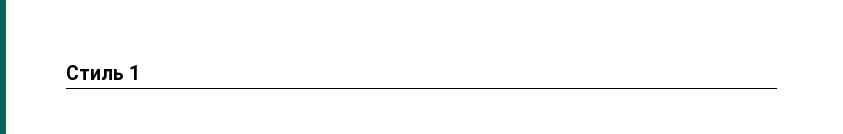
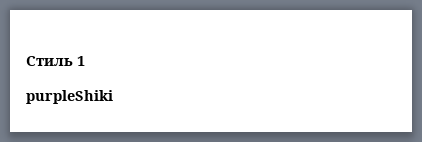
+ purpleShiki

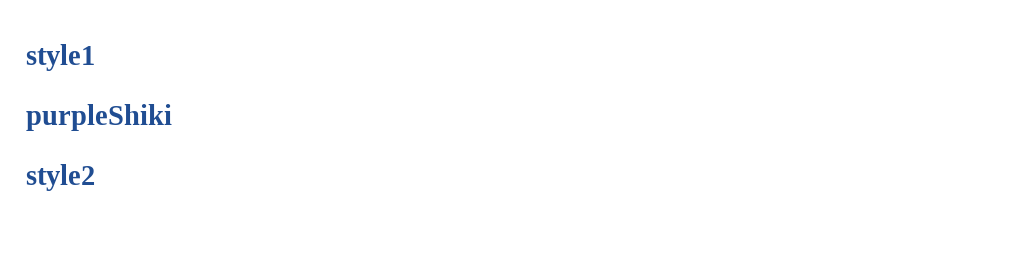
- Стиль 1
+ style1
+ style2

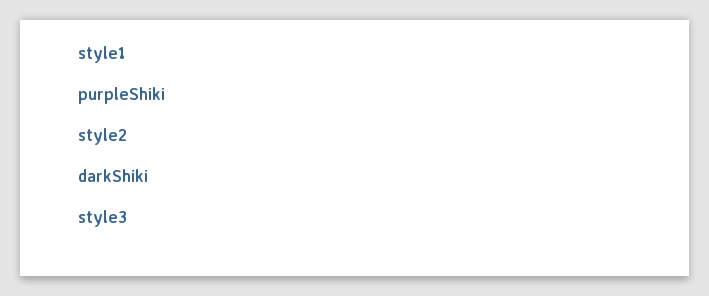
+ darkShiki
+ style3

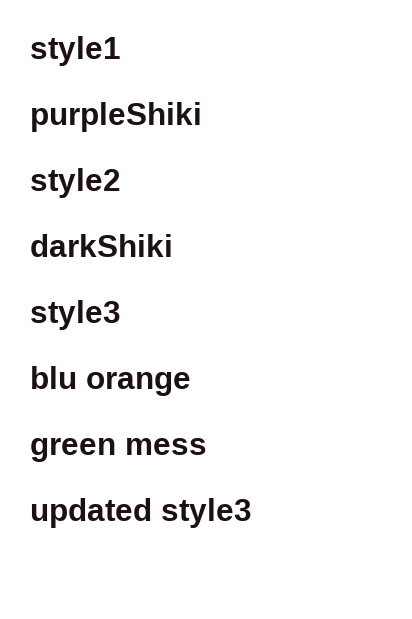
+ blu orange
+ green mess
+ updated style3

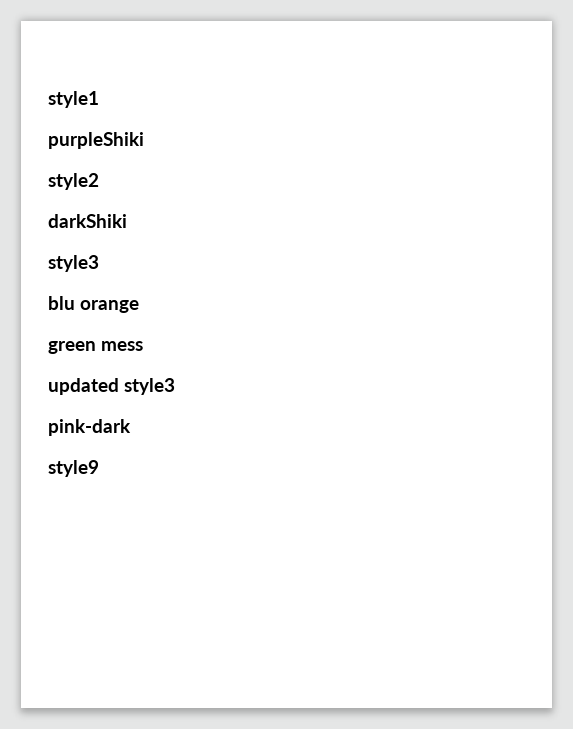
+ pink-dark
+ style9

